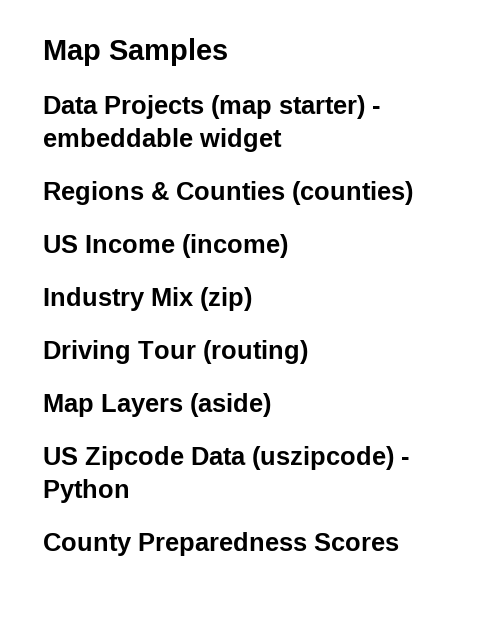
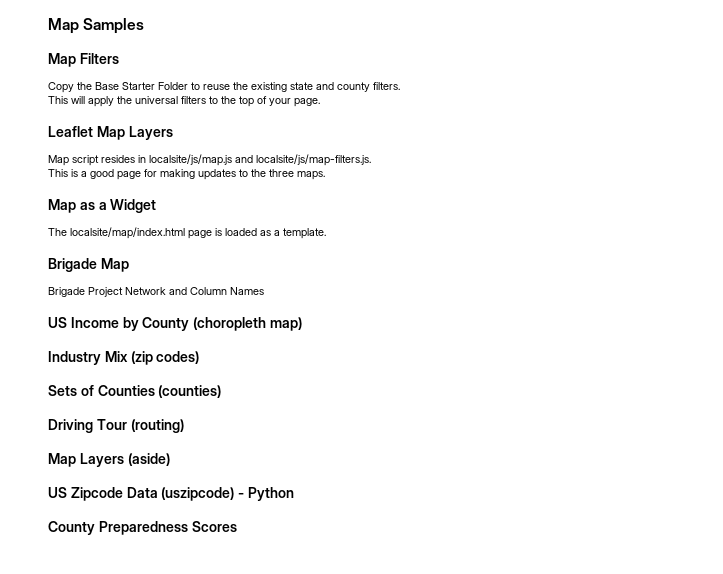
- Data Projects (map starter) - embeddable widget
- Regions & Counties (counties)
- US Income (income)
- Industry Mix (zip)
+ Map Filters
+ Copy the Base Starter Folder to reuse the existing state and county filters.
+ This will apply the universal filters to the top of your page.
+ Leaflet Map Layers
+ Map script resides in localsite/js/map.js and localsite/js/map-filters.js.
+ This is a good page for making updates to the three maps.
+ Map as a Widget
+ The localsite/map/index.html page is loaded as a template.
+ Brigade Map
+ Brigade Project Network and Column Names
+ US Income by County (choropleth map)
+ Industry Mix (zip codes)
+ Sets of Counties (counties)

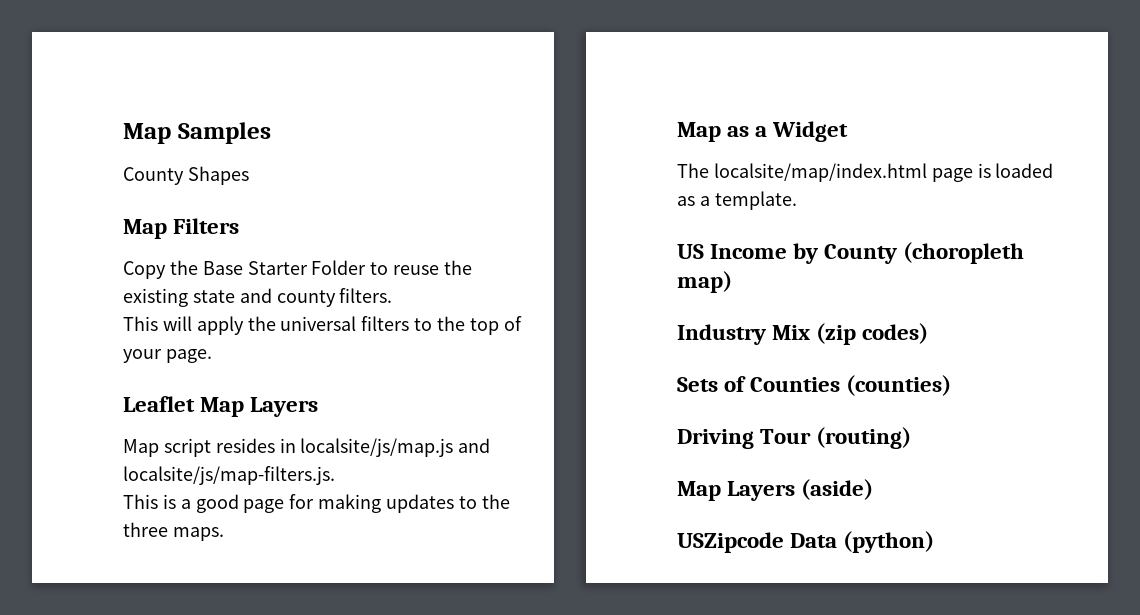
+ County Shapes
- Brigade Map
- Brigade Project Network and Column Names
- US Zipcode Data (uszipcode) - Python
- County Preparedness Scores
+ USZipcode Data (python)

